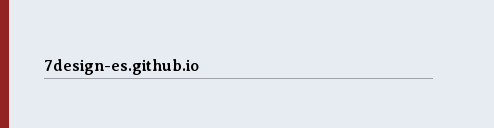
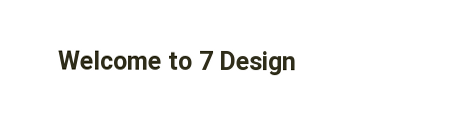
- 7design-es.github.io
+ Welcome to 7 Design

